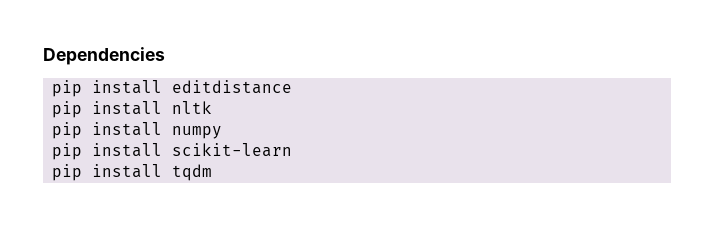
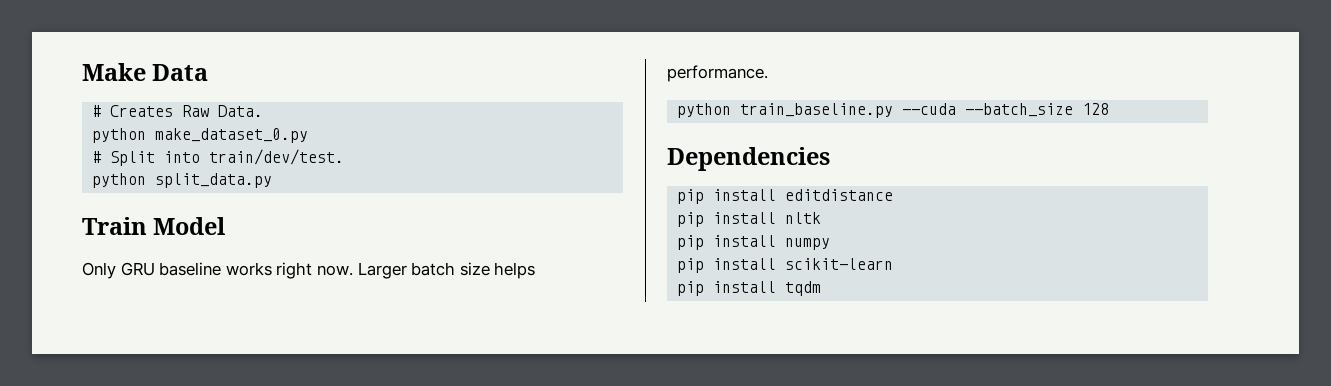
+ Make Data
+ # Creates Raw Data.
+ python make_dataset_0.py
+ # Split into train/dev/test.
+ python split_data.py
+ Train Model
+ Only GRU baseline works right now. Larger batch size helps performance.
+ python train_baseline.py --cuda --batch_size 128

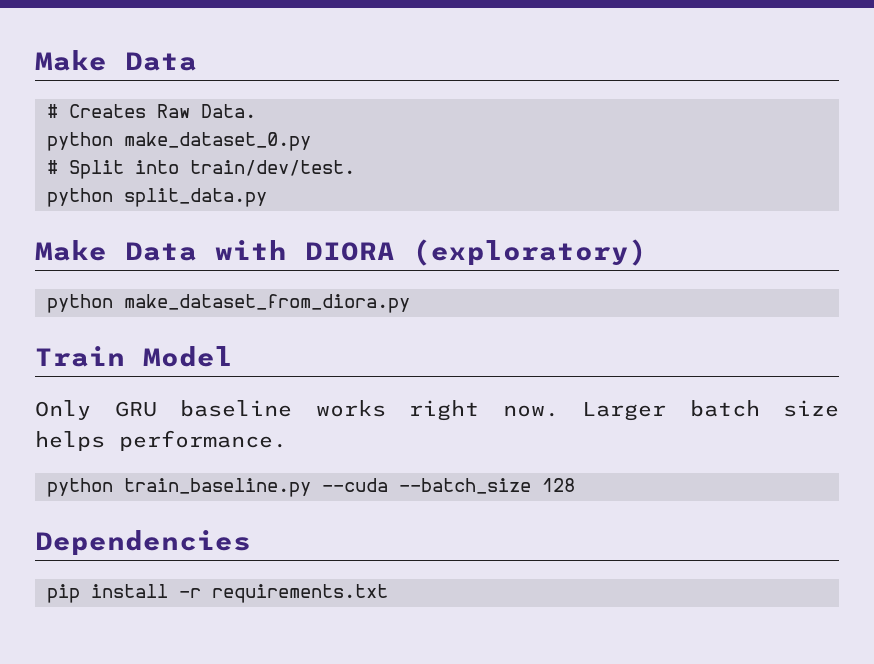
+ Make Data with DIORA (exploratory)
+ python make_dataset_from_diora.py
- pip install editdistance
- pip install nltk
- pip install numpy
- pip install scikit-learn
- pip install tqdm
+ pip install -r requirements.txt

